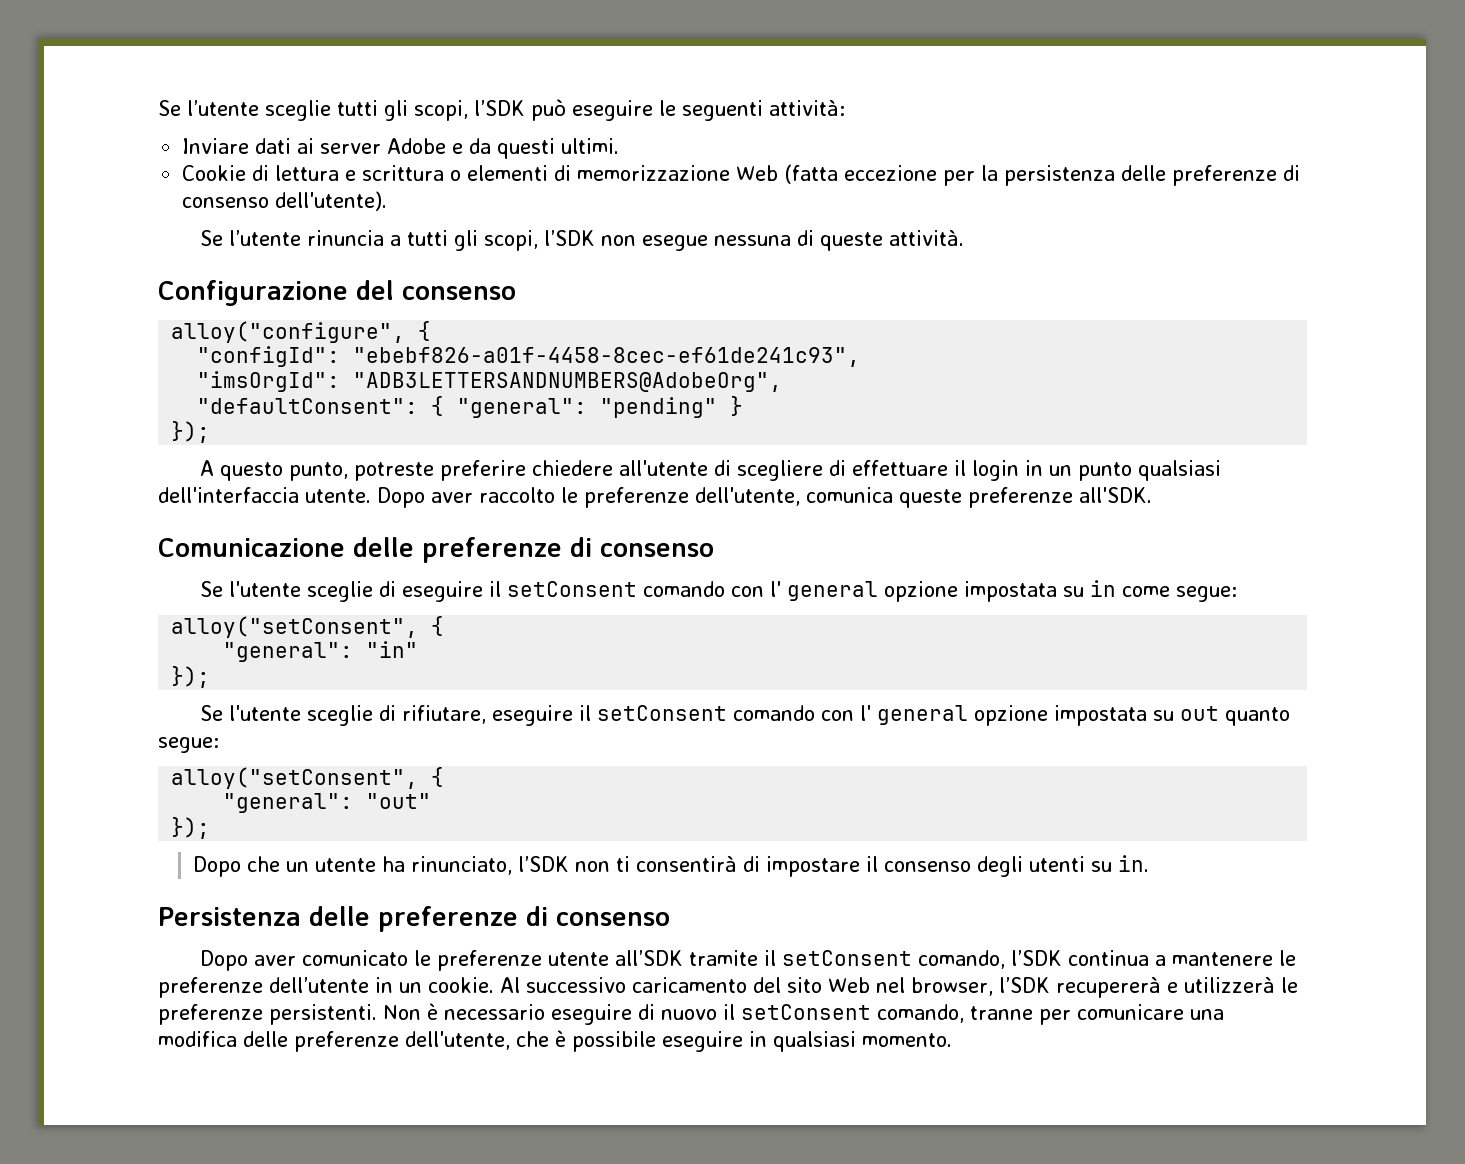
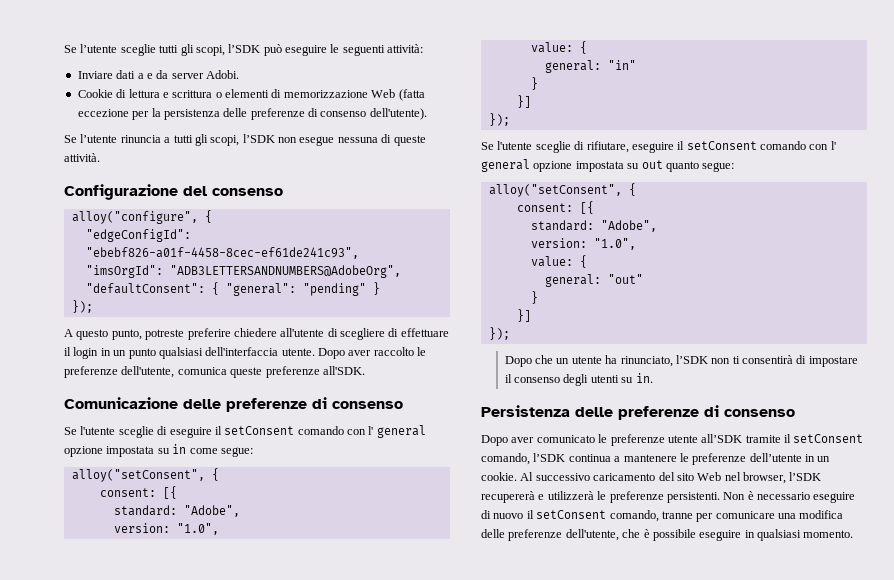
- Inviare dati ai server Adobe e da questi ultimi.
+ Inviare dati a e da server Adobi.
- "configId": "ebebf826-a01f-4458-8cec-ef61de241c93",
+ "edgeConfigId": "ebebf826-a01f-4458-8cec-ef61de241c93",
  Se l'utente sceglie di eseguire il setConsent comando con l' general opzione impostata su in come segue:
  alloy("setConsent", {
- "general": "in"
+ consent: [{
+ standard: "Adobe",
+ version: "1.0",
+ value: {
+ general: "in"
+ }
+ }]
  Se l'utente sceglie di rifiutare, eseguire il setConsent comando con l' general opzione impostata su out quanto segue:
  alloy("setConsent", {
- "general": "out"
+ consent: [{
+ standard: "Adobe",
+ version: "1.0",
+ value: {
+ general: "out"
+ }
+ }]

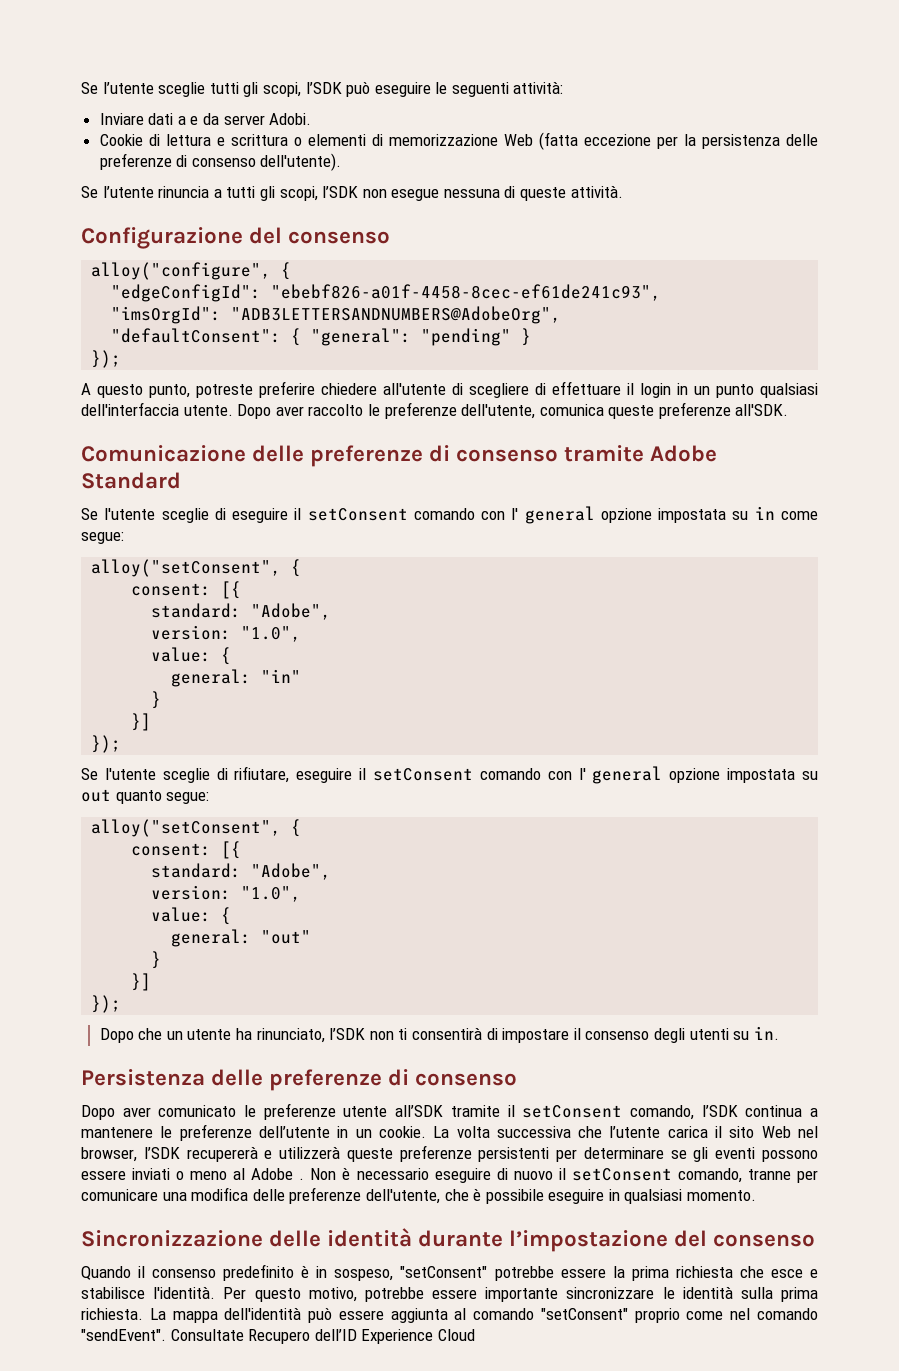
- Comunicazione delle preferenze di consenso
+ Comunicazione delle preferenze di consenso tramite Adobe Standard
- Al successivo caricamento del sito Web nel browser, l’SDK recupererà e utilizzerà le preferenze persistenti.
+ La volta successiva che l’utente carica il sito Web nel browser, l’SDK recupererà e utilizzerà queste preferenze persistenti per determinare se gli eventi possono essere inviati o meno al Adobe .
+ Sincronizzazione delle identità durante l’impostazione del consenso
+ Quando il consenso predefinito è in sospeso, "setConsent" potrebbe essere la prima richiesta che esce e stabilisce l'identità. Per questo motivo, potrebbe essere importante sincronizzare le identità sulla prima richiesta. La mappa dell'identità può essere aggiunta al comando "setConsent" proprio come nel comando "sendEvent". Consultate Recupero dell’ID Experience Cloud

